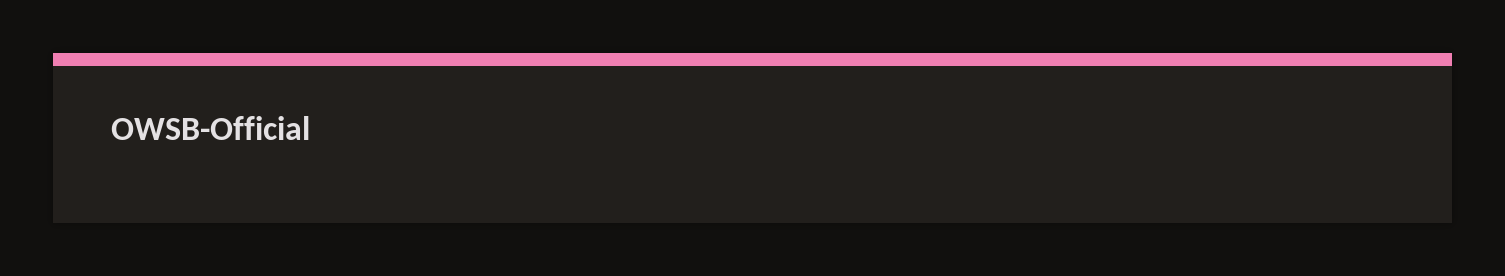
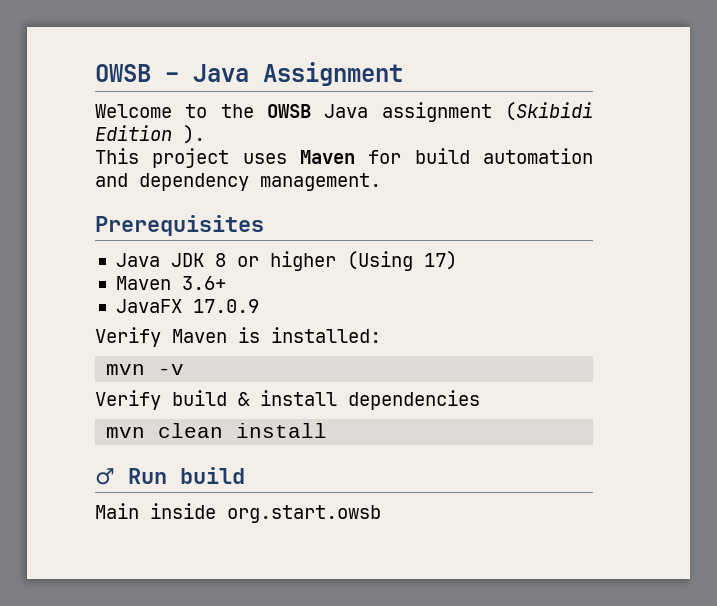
- OWSB-Official
+ OWSB – Java Assignment
+ Welcome to the OWSB Java assignment (Skibidi Edition ).
+ This project uses Maven for build automation and dependency management.
+ Prerequisites
+ Java JDK 8 or higher (Using 17)
+ Maven 3.6+
+ JavaFX 17.0.9
+ Verify Maven is installed:
+ mvn -v
+ Verify build & install dependencies
+ mvn clean install
+ ♂ Run build
+ Main inside org.start.owsb

